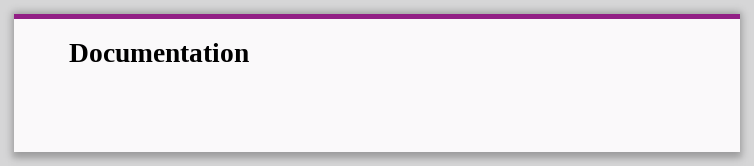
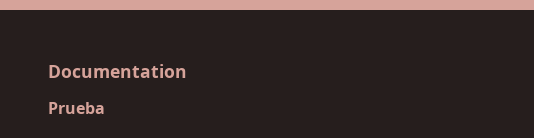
+ Prueba

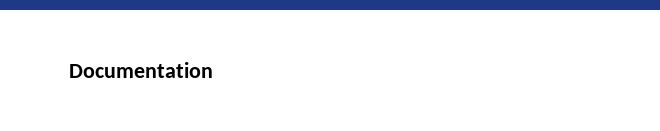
- Prueba

